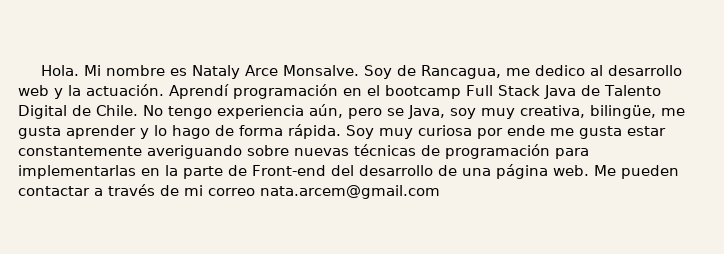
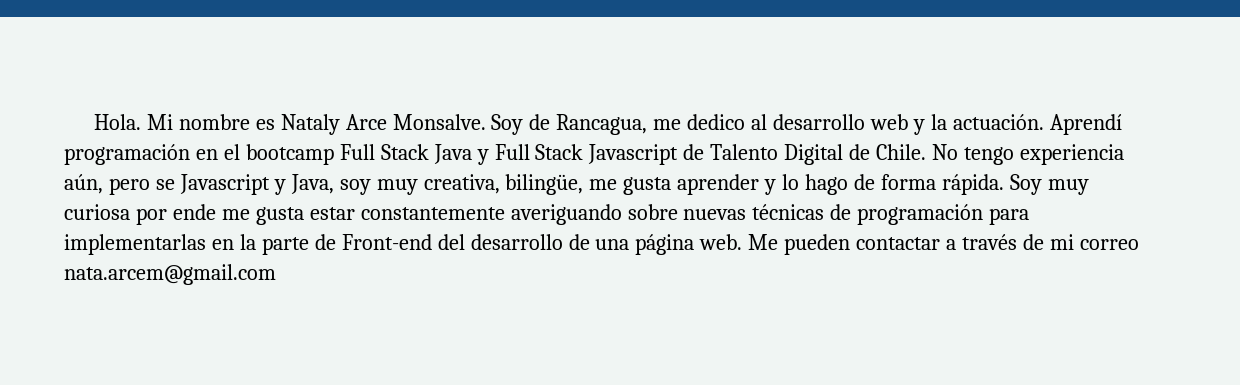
- Aprendí programación en el bootcamp Full Stack Java de Talento Digital de Chile.
+ Aprendí programación en el bootcamp Full Stack Java y Full Stack Javascript de Talento Digital de Chile.
- No tengo experiencia aún, pero se Java, soy muy creativa, bilingüe, me gusta aprender y lo hago de forma rápida.
+ No tengo experiencia aún, pero se Javascript y Java, soy muy creativa, bilingüe, me gusta aprender y lo hago de forma rápida.

